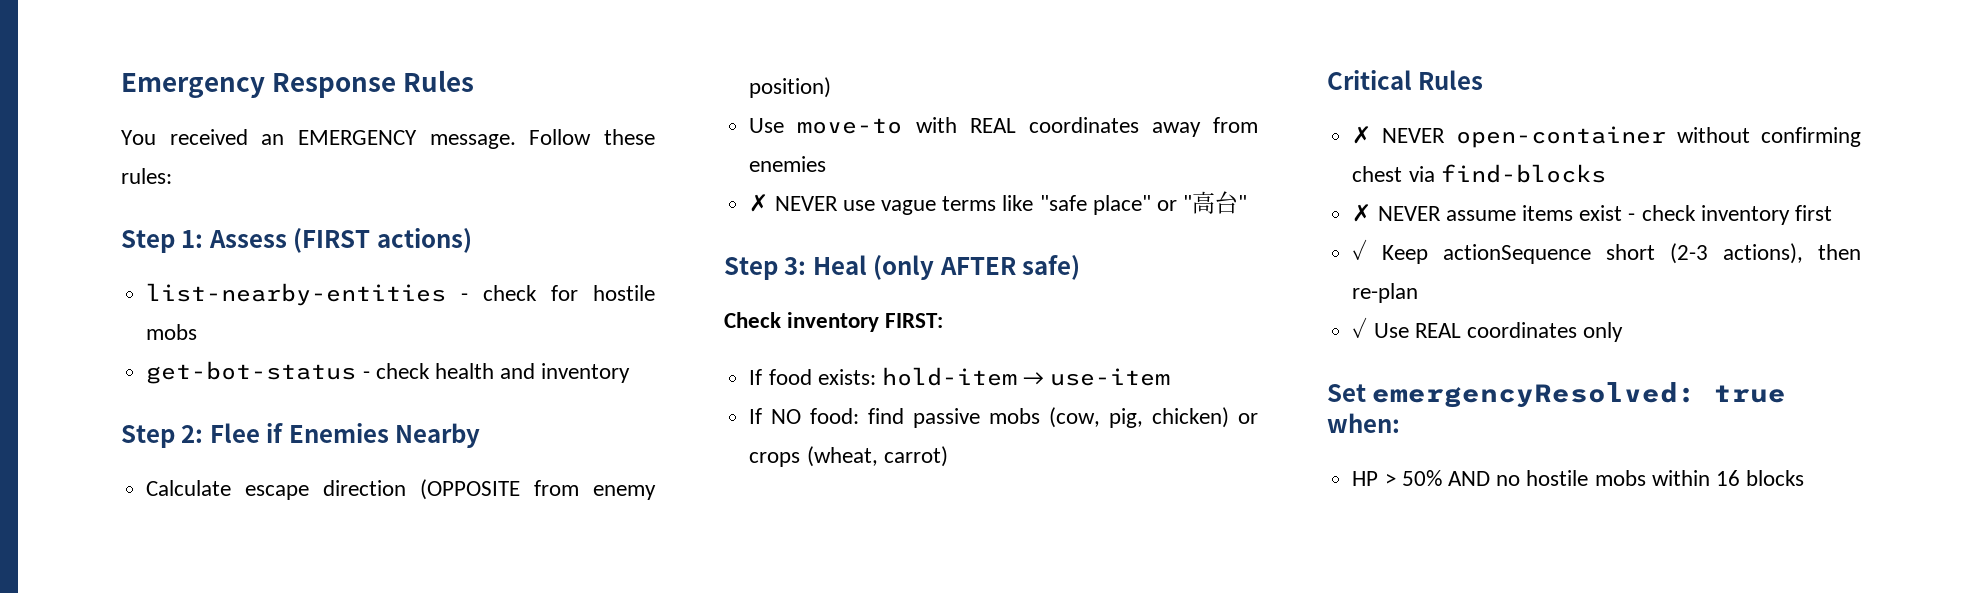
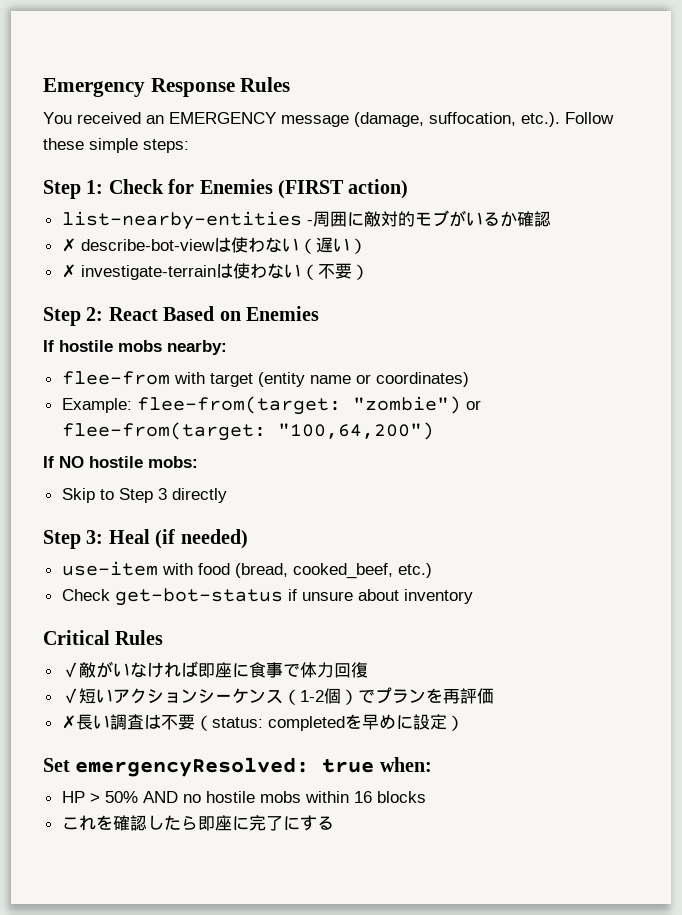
- You received an EMERGENCY message. Follow these rules:
- Step 1: Assess (FIRST actions)
- list-nearby-entities - check for hostile mobs
- get-bot-status - check health and inventory
- Step 2: Flee if Enemies Nearby
- Calculate escape direction (OPPOSITE from enemy position)
- Use move-to with REAL coordinates away from enemies
- ✗ NEVER use vague terms like "safe place" or "高台"
- Step 3: Heal (only AFTER safe)
- Check inventory FIRST:
- If food exists: hold-item → use-item
- If NO food: find passive mobs (cow, pig, chicken) or crops (wheat, carrot)
+ You received an EMERGENCY message (damage, suffocation, etc.). Follow these simple steps:
+ Step 1: Check for Enemies (FIRST action)
+ list-nearby-entities -周囲に敵対的モブがいるか確認
+ ✗ describe-bot-viewは使わない（遅い）
+ ✗ investigate-terrainは使わない（不要）
+ Step 2: React Based on Enemies
+ If hostile mobs nearby:
+ flee-from with target (entity name or coordinates)
+ Example: flee-from(target: "zombie") or flee-from(target: "100,64,200")
+ If NO hostile mobs:
+ Skip to Step 3 directly
+ Step 3: Heal (if needed)
+ use-item with food (bread, cooked_beef, etc.)
+ Check get-bot-status if unsure about inventory
  Critical Rules
- ✗ NEVER open-container without confirming chest via find-blocks
- ✗ NEVER assume items exist - check inventory first
- ✓ Keep actionSequence short (2-3 actions), then re-plan
- ✓ Use REAL coordinates only
+ ✓敵がいなければ即座に食事で体力回復
+ ✓短いアクションシーケンス（1-2個）でプランを再評価
+ ✗長い調査は不要（status: completedを早めに設定）
+ これを確認したら即座に完了にする

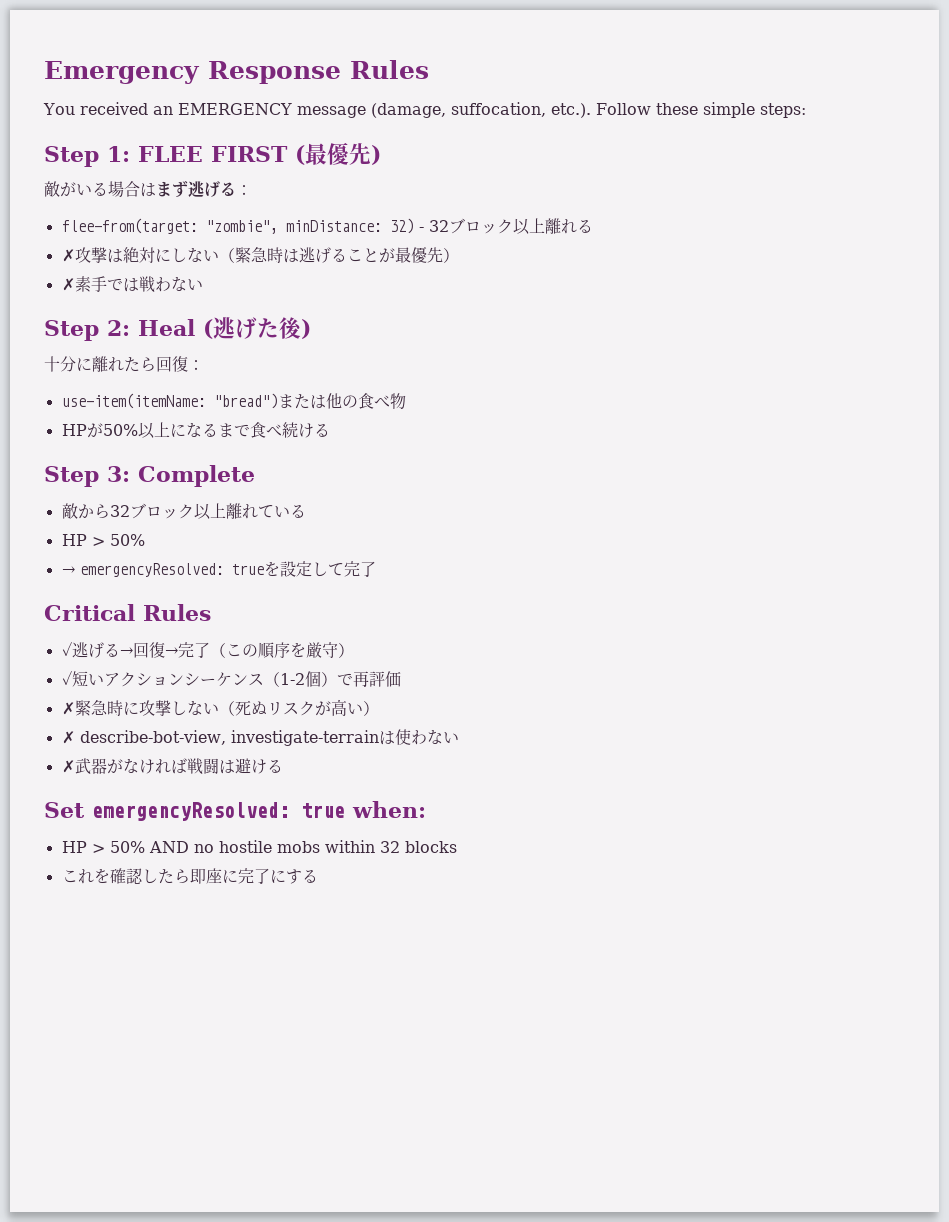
- Step 1: Check for Enemies (FIRST action)
- list-nearby-entities -周囲に敵対的モブがいるか確認
- ✗ describe-bot-viewは使わない（遅い）
- ✗ investigate-terrainは使わない（不要）
- Step 2: React Based on Enemies
- If hostile mobs nearby:
- flee-from with target (entity name or coordinates)
- Example: flee-from(target: "zombie") or flee-from(target: "100,64,200")
- If NO hostile mobs:
- Skip to Step 3 directly
- Step 3: Heal (if needed)
- use-item with food (bread, cooked_beef, etc.)
- Check get-bot-status if unsure about inventory
+ Step 1: FLEE FIRST (最優先)
+ 敵がいる場合はまず逃げる：
+ flee-from(target: "zombie", minDistance: 32) - 32ブロック以上離れる
+ ✗攻撃は絶対にしない（緊急時は逃げることが最優先）
+ ✗素手では戦わない
+ Step 2: Heal (逃げた後)
+ 十分に離れたら回復：
+ use-item(itemName: "bread")または他の食べ物
+ HPが50%以上になるまで食べ続ける
+ Step 3: Complete
+ 敵から32ブロック以上離れている
+ HP > 50%
+ → emergencyResolved: trueを設定して完了
  Critical Rules
- ✓敵がいなければ即座に食事で体力回復
+ ✓逃げる→回復→完了（この順序を厳守）
- ✓短いアクションシーケンス（1-2個）でプランを再評価
+ ✓短いアクションシーケンス（1-2個）で再評価
- ✗長い調査は不要（status: completedを早めに設定）
+ ✗緊急時に攻撃しない（死ぬリスクが高い）
+ ✗ describe-bot-view, investigate-terrainは使わない
+ ✗武器がなければ戦闘は避ける
- HP > 50% AND no hostile mobs within 16 blocks
+ HP > 50% AND no hostile mobs within 32 blocks

